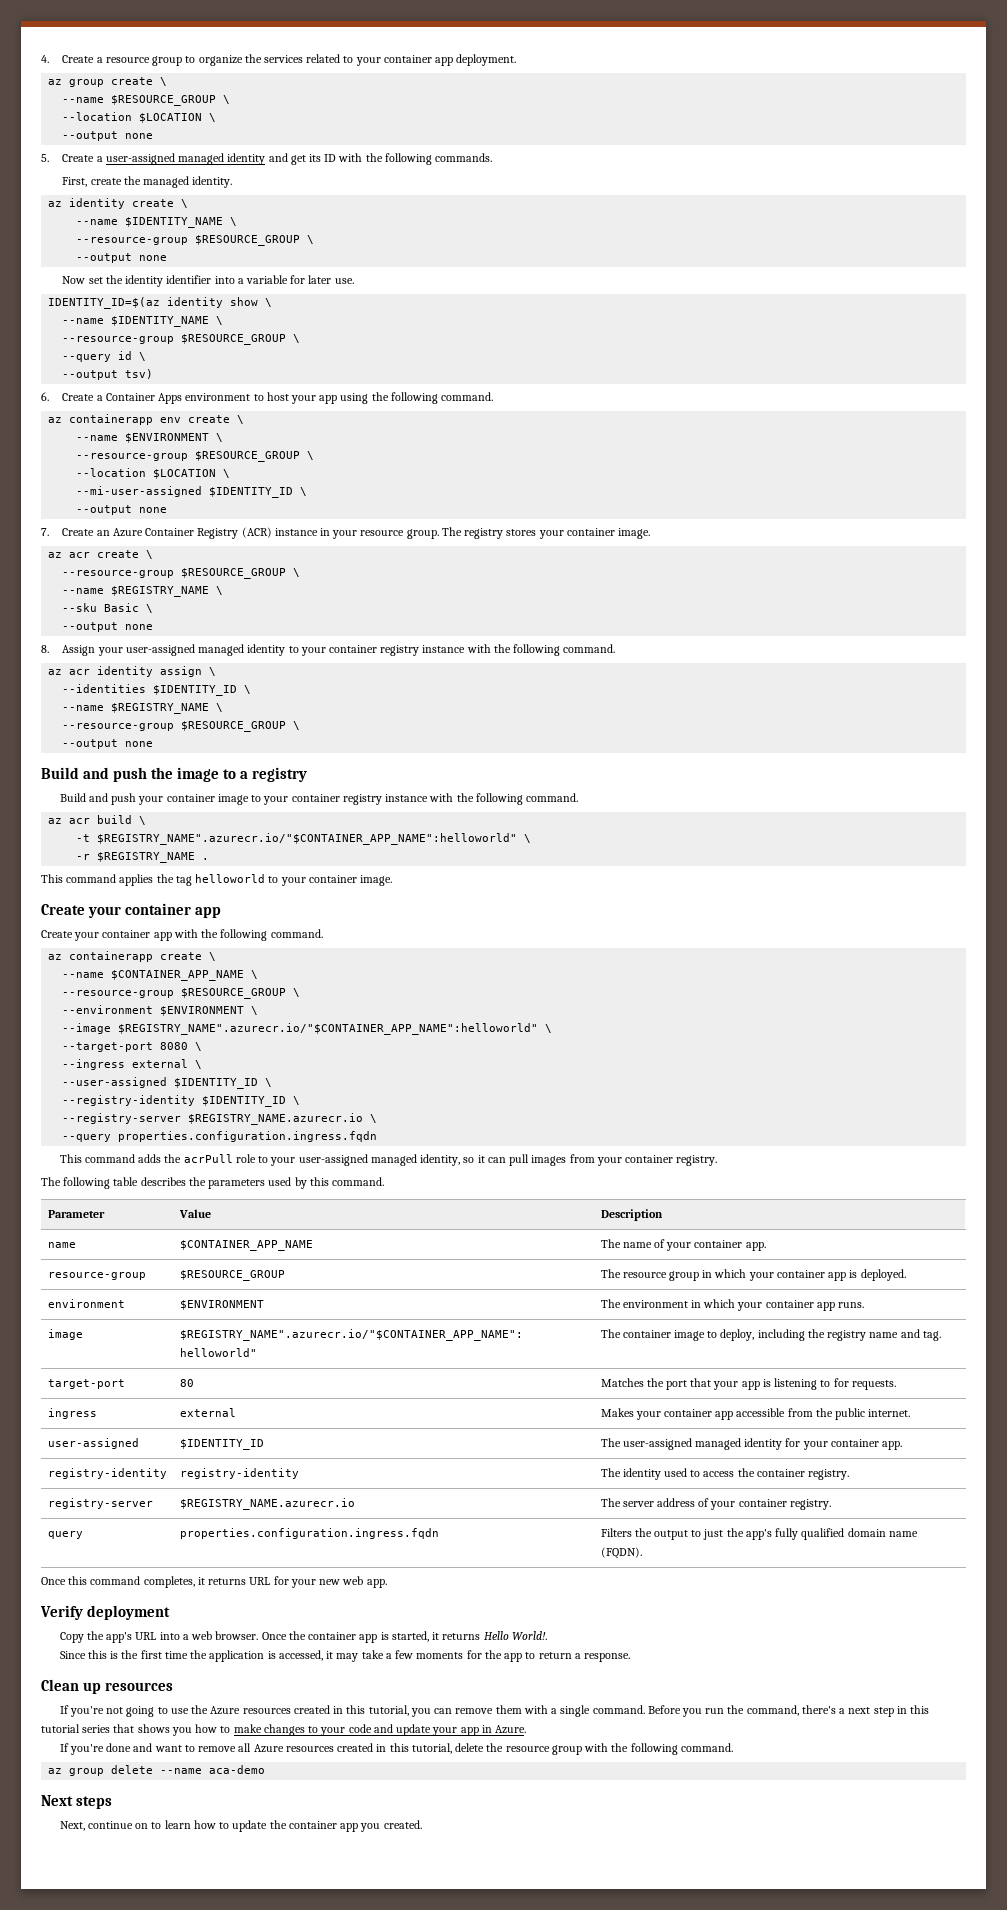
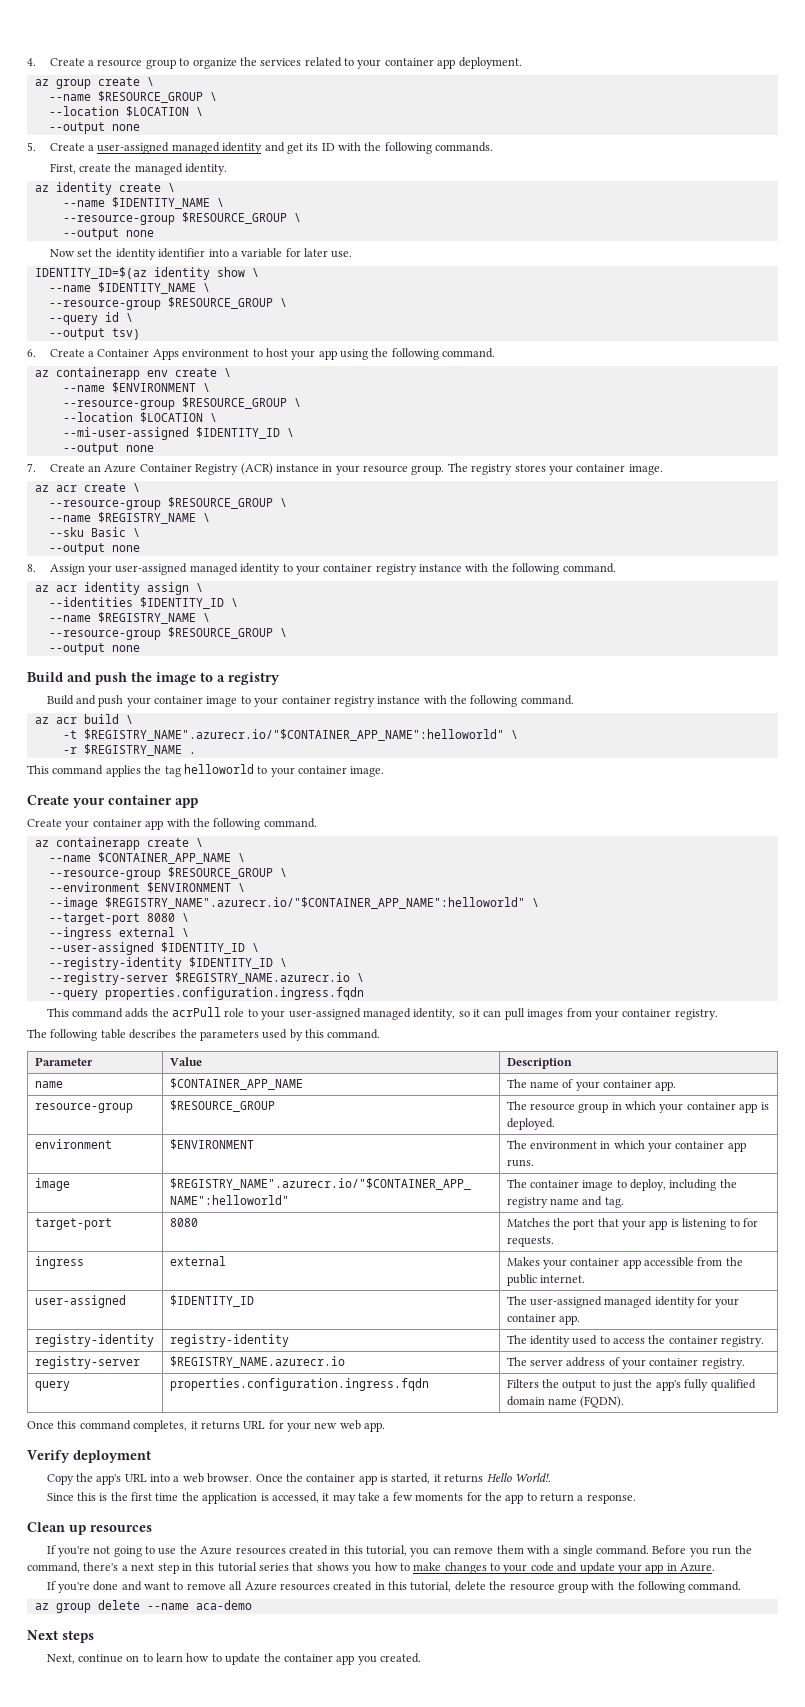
- target-port | 80 | Matches the port that your app is listening to for requests.
+ target-port | 8080 | Matches the port that your app is listening to for requests.

